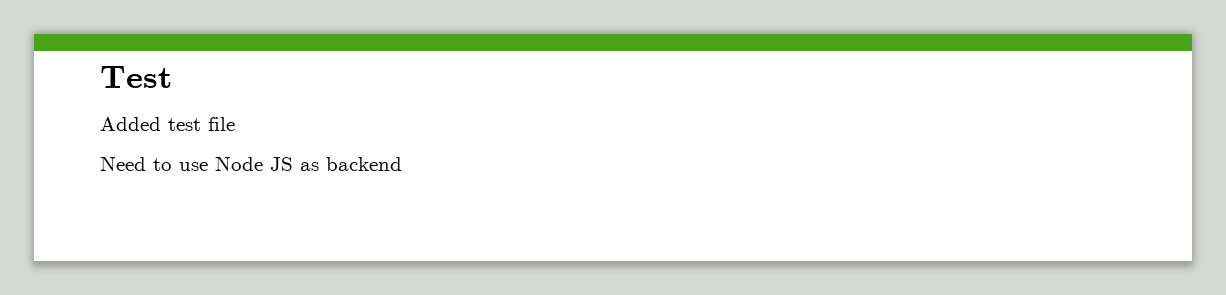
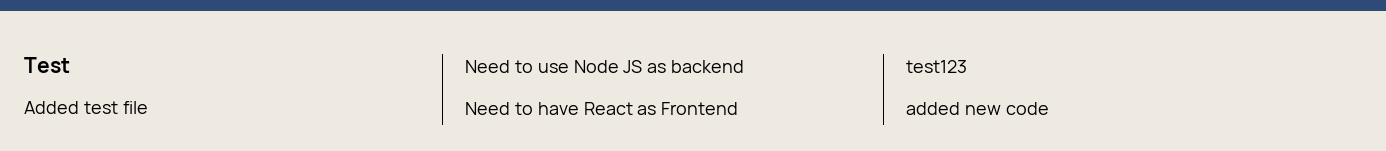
+ Need to have React as Frontend
+ test123
+ added new code

